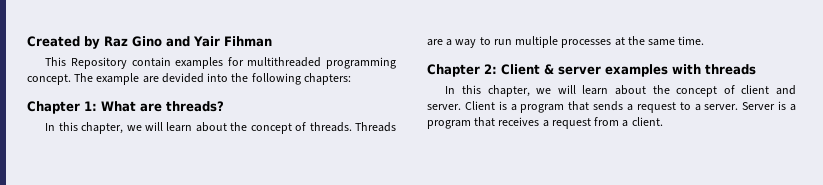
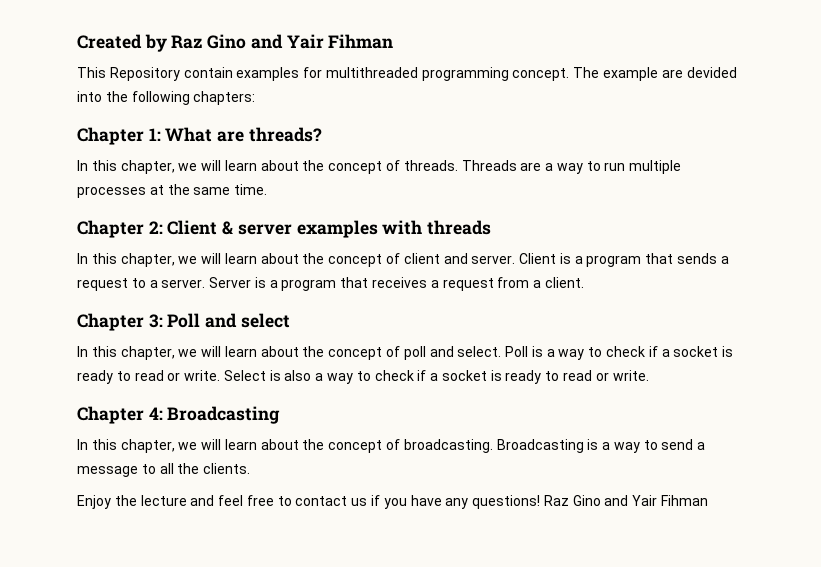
+ Chapter 3: Poll and select
+ In this chapter, we will learn about the concept of poll and select. Poll is a way to check if a socket is ready to read or write. Select is also a way to check if a socket is ready to read or write.
+ Chapter 4: Broadcasting
+ In this chapter, we will learn about the concept of broadcasting. Broadcasting is a way to send a message to all the clients.
+ Enjoy the lecture and feel free to contact us if you have any questions! Raz Gino and Yair Fihman

